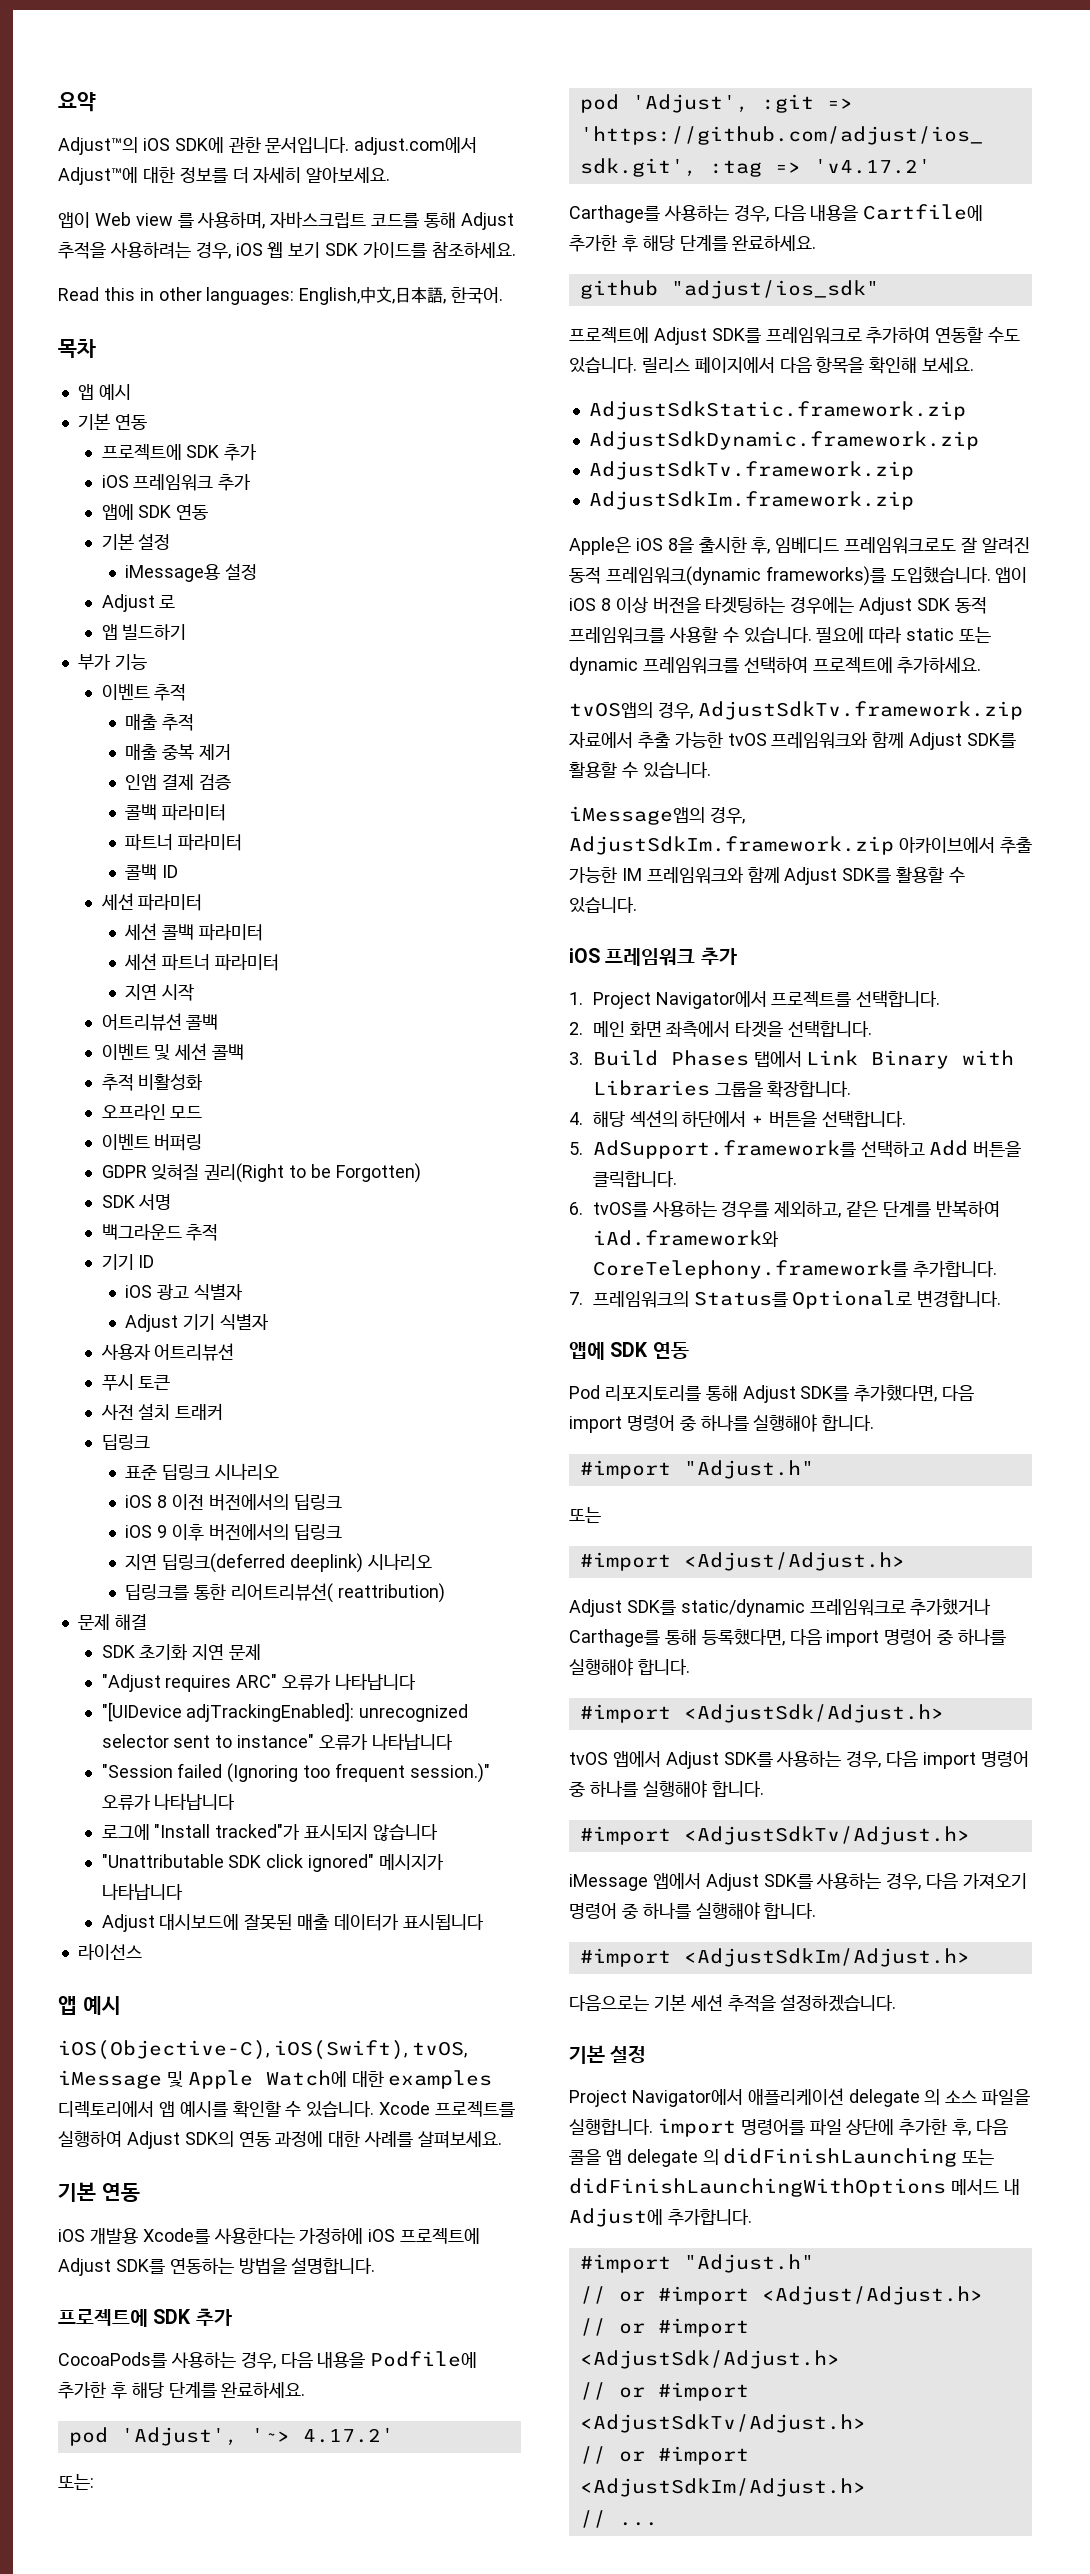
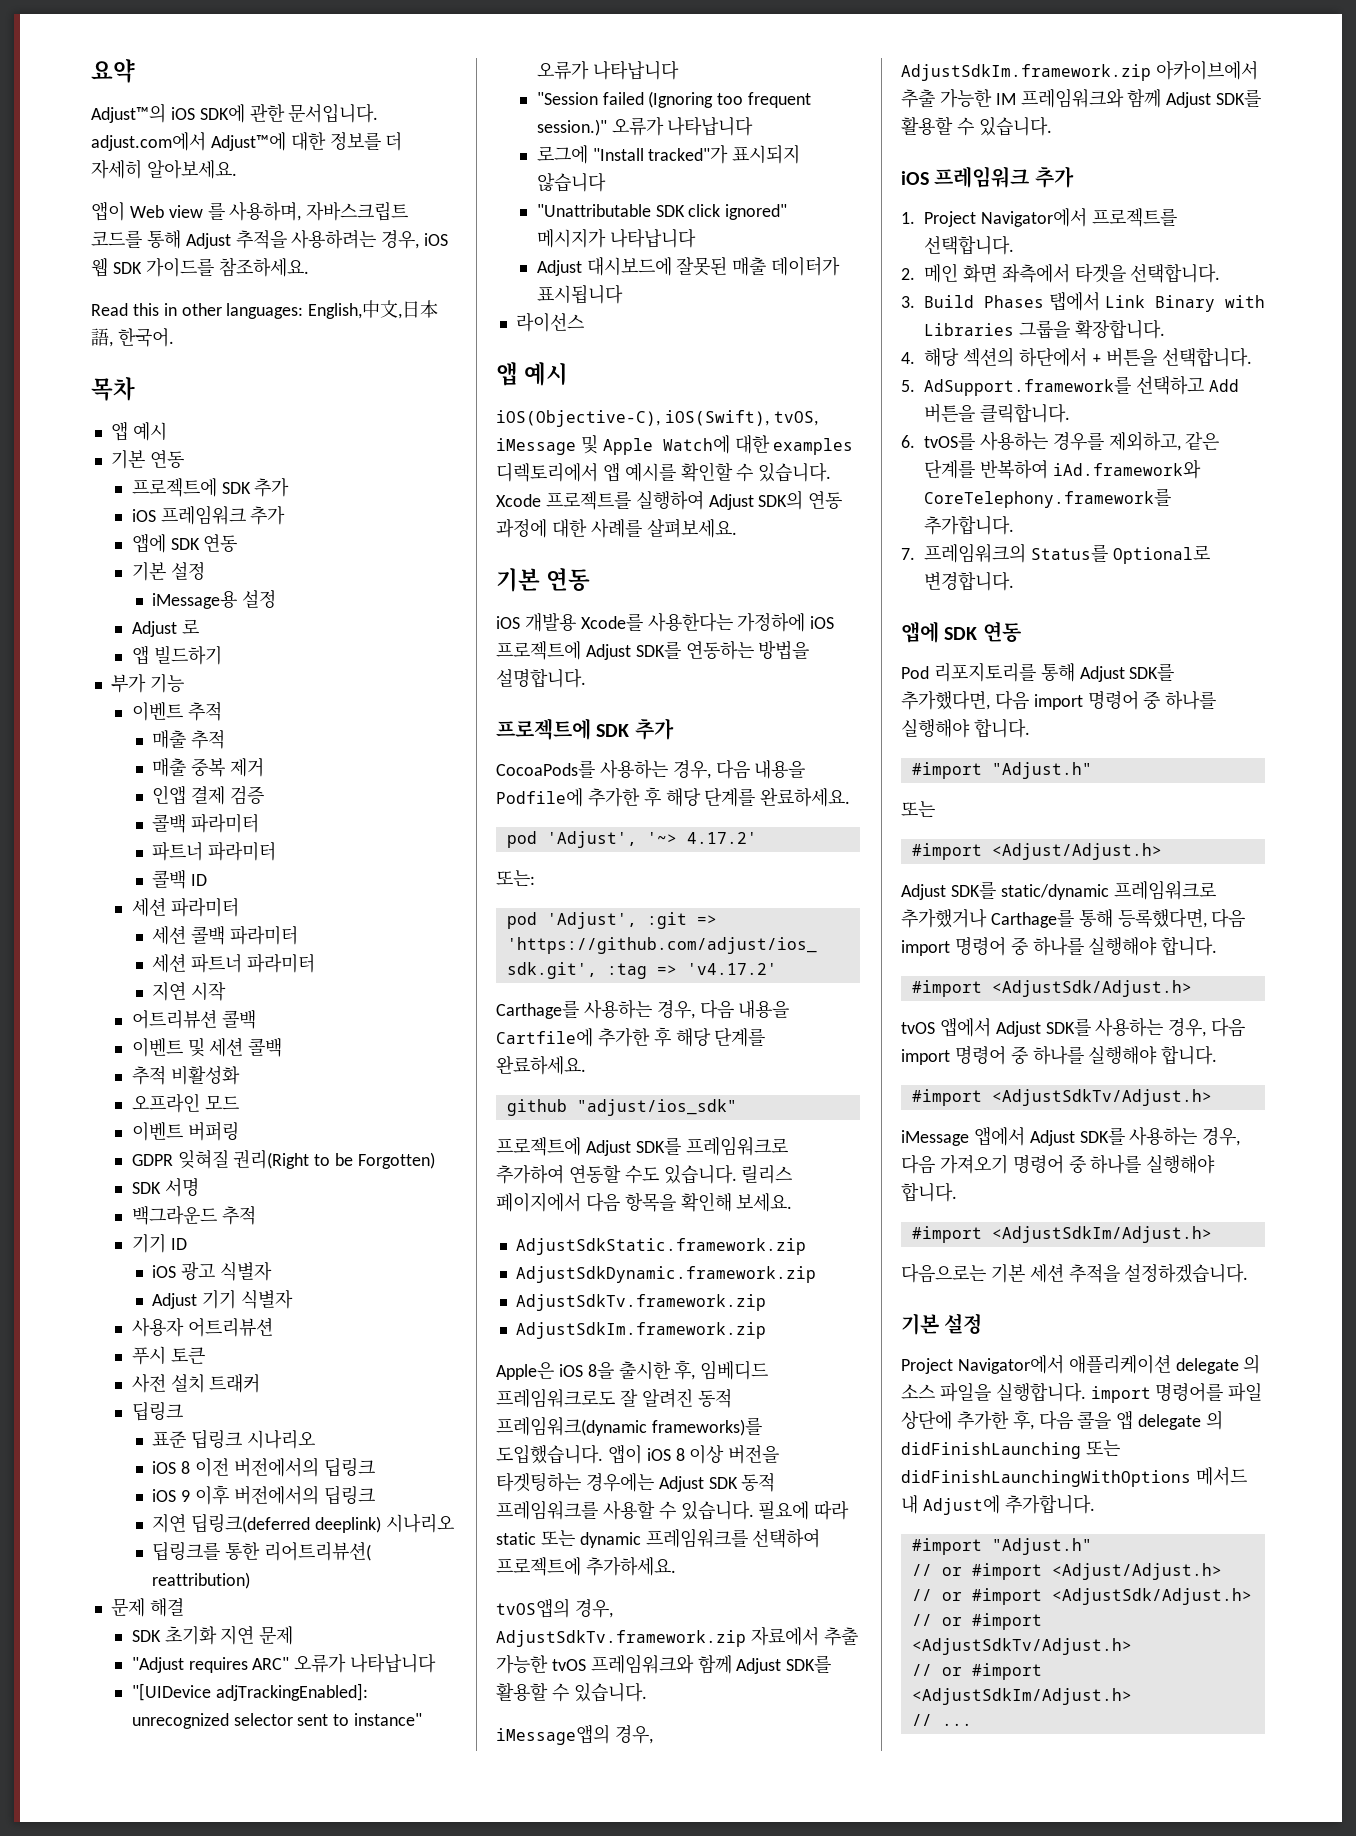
- 앱이 Web view 를 사용하며, 자바스크립트 코드를 통해 Adjust 추적을 사용하려는 경우, iOS 웹 보기 SDK 가이드를 참조하세요.
+ 앱이 Web view 를 사용하며, 자바스크립트 코드를 통해 Adjust 추적을 사용하려는 경우, iOS 웹 SDK 가이드를 참조하세요.

